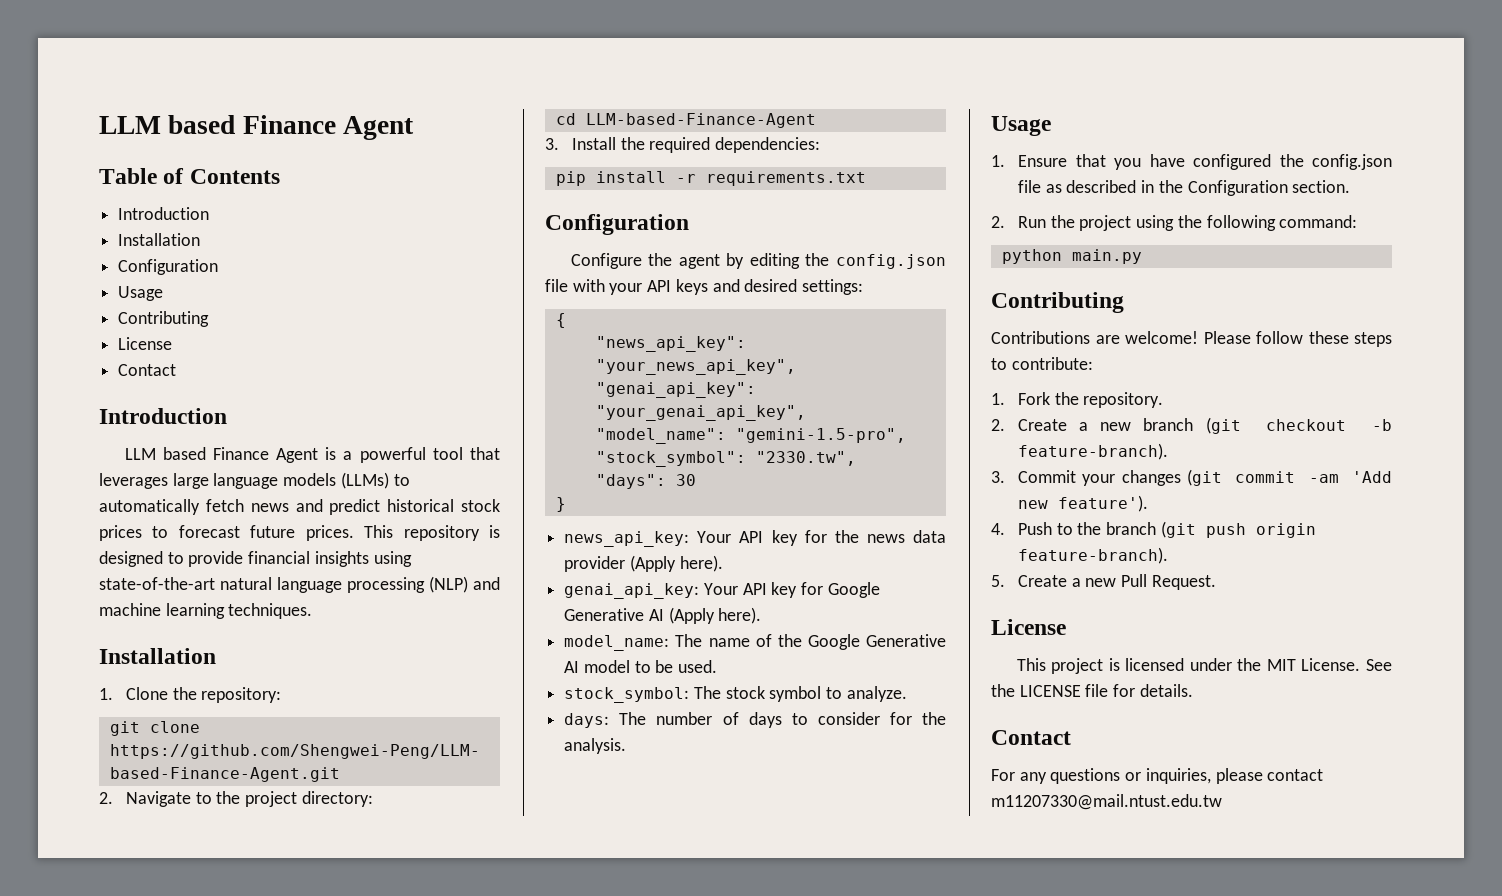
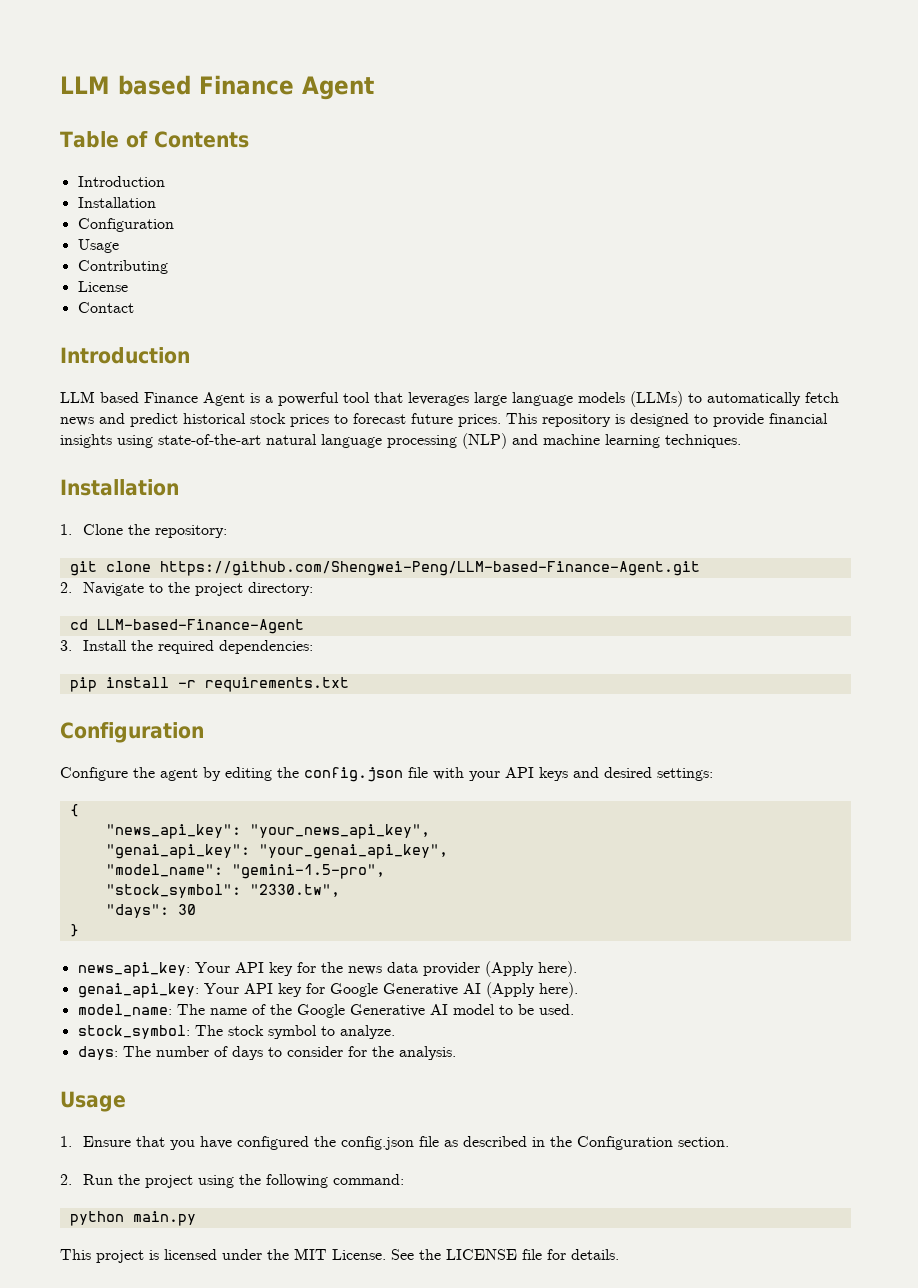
  python main.py
- Contributing
- Contributions are welcome! Please follow these steps to contribute:
- 1. Fork the repository.
- 2. Create a new branch (git checkout -b feature-branch).
- 3. Commit your changes (git commit -am 'Add new feature').
- 4. Push to the branch (git push origin feature-branch).
- 5. Create a new Pull Request.
- License
  See the LICENSE file for details.
- Contact
- For any questions or inquiries, please contact m11207330@mail.ntust.edu.tw

